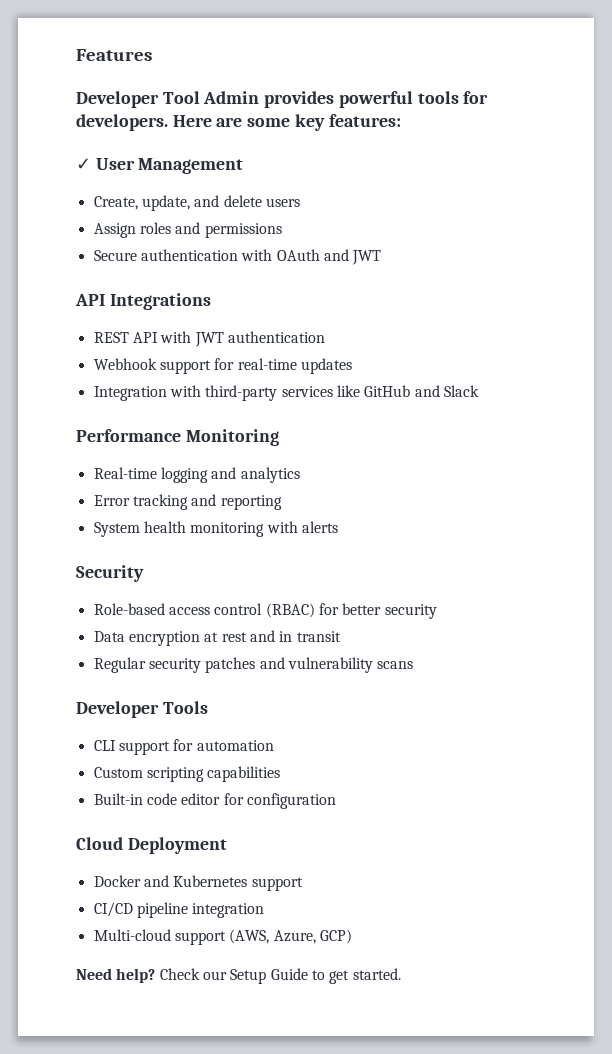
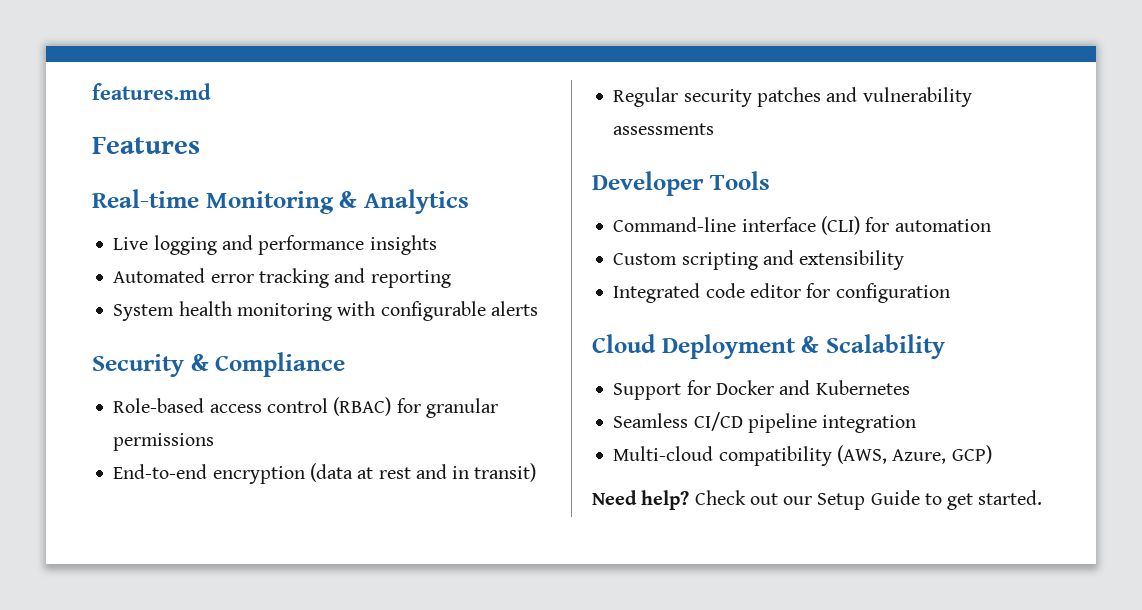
+ features.md
- Developer Tool Admin provides powerful tools for developers. Here are some key features:
- ✓ User Management
- Create, update, and delete users
- Assign roles and permissions
- Secure authentication with OAuth and JWT
- API Integrations
- REST API with JWT authentication
- Webhook support for real-time updates
- Integration with third-party services like GitHub and Slack
- Performance Monitoring
- Real-time logging and analytics
- Error tracking and reporting
+ Real-time Monitoring & Analytics
+ Live logging and performance insights
+ Automated error tracking and reporting
- System health monitoring with alerts
+ System health monitoring with configurable alerts
- Security
+ Security & Compliance
- Role-based access control (RBAC) for better security
- Data encryption at rest and in transit
+ Role-based access control (RBAC) for granular permissions
+ End-to-end encryption (data at rest and in transit)
- Regular security patches and vulnerability scans
+ Regular security patches and vulnerability assessments
- CLI support for automation
+ Command-line interface (CLI) for automation
- Custom scripting capabilities
- Built-in code editor for configuration
+ Custom scripting and extensibility
+ Integrated code editor for configuration
- Cloud Deployment
- Docker and Kubernetes support
- CI/CD pipeline integration
+ Cloud Deployment & Scalability
+ Support for Docker and Kubernetes
+ Seamless CI/CD pipeline integration
- Multi-cloud support (AWS, Azure, GCP)
+ Multi-cloud compatibility (AWS, Azure, GCP)
- Check our Setup Guide to get started.
+ Check out our Setup Guide to get started.

